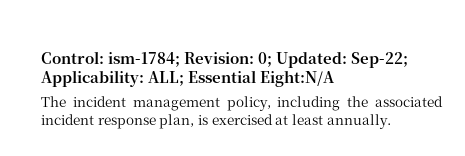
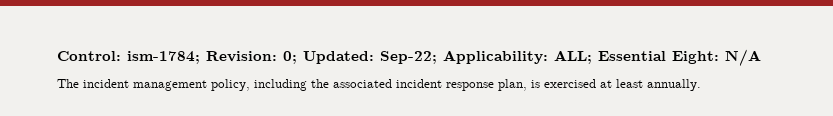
- Control: ism-1784; Revision: 0; Updated: Sep-22; Applicability: ALL; Essential Eight:N/A
+ Control: ism-1784; Revision: 0; Updated: Sep-22; Applicability: ALL; Essential Eight: N/A

